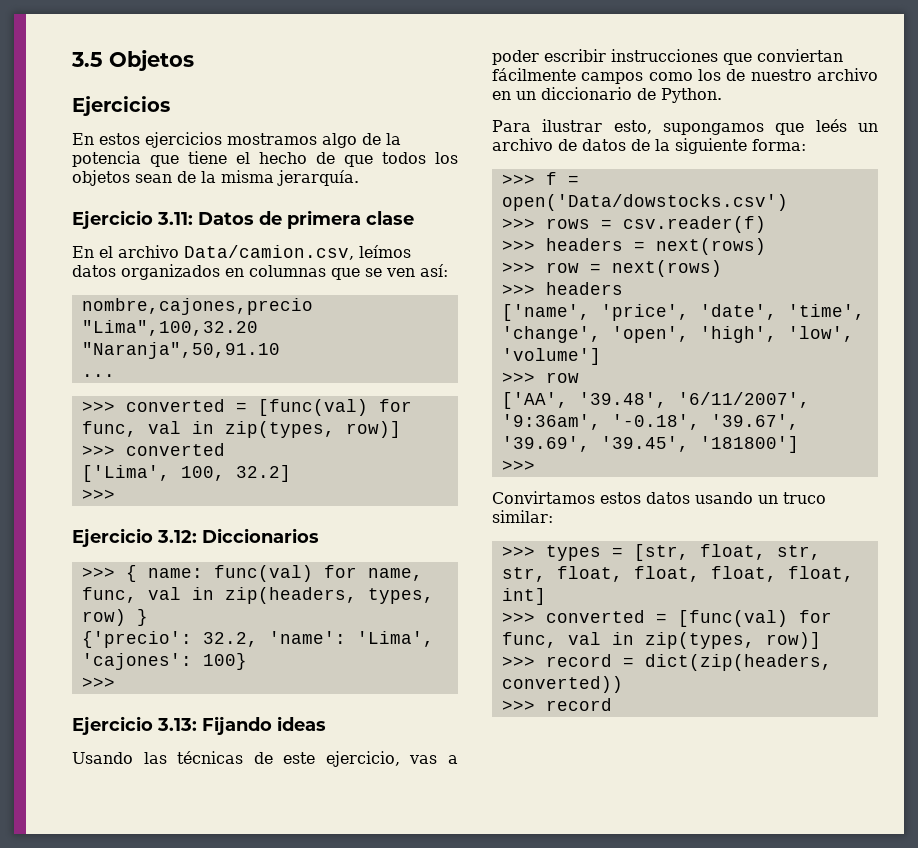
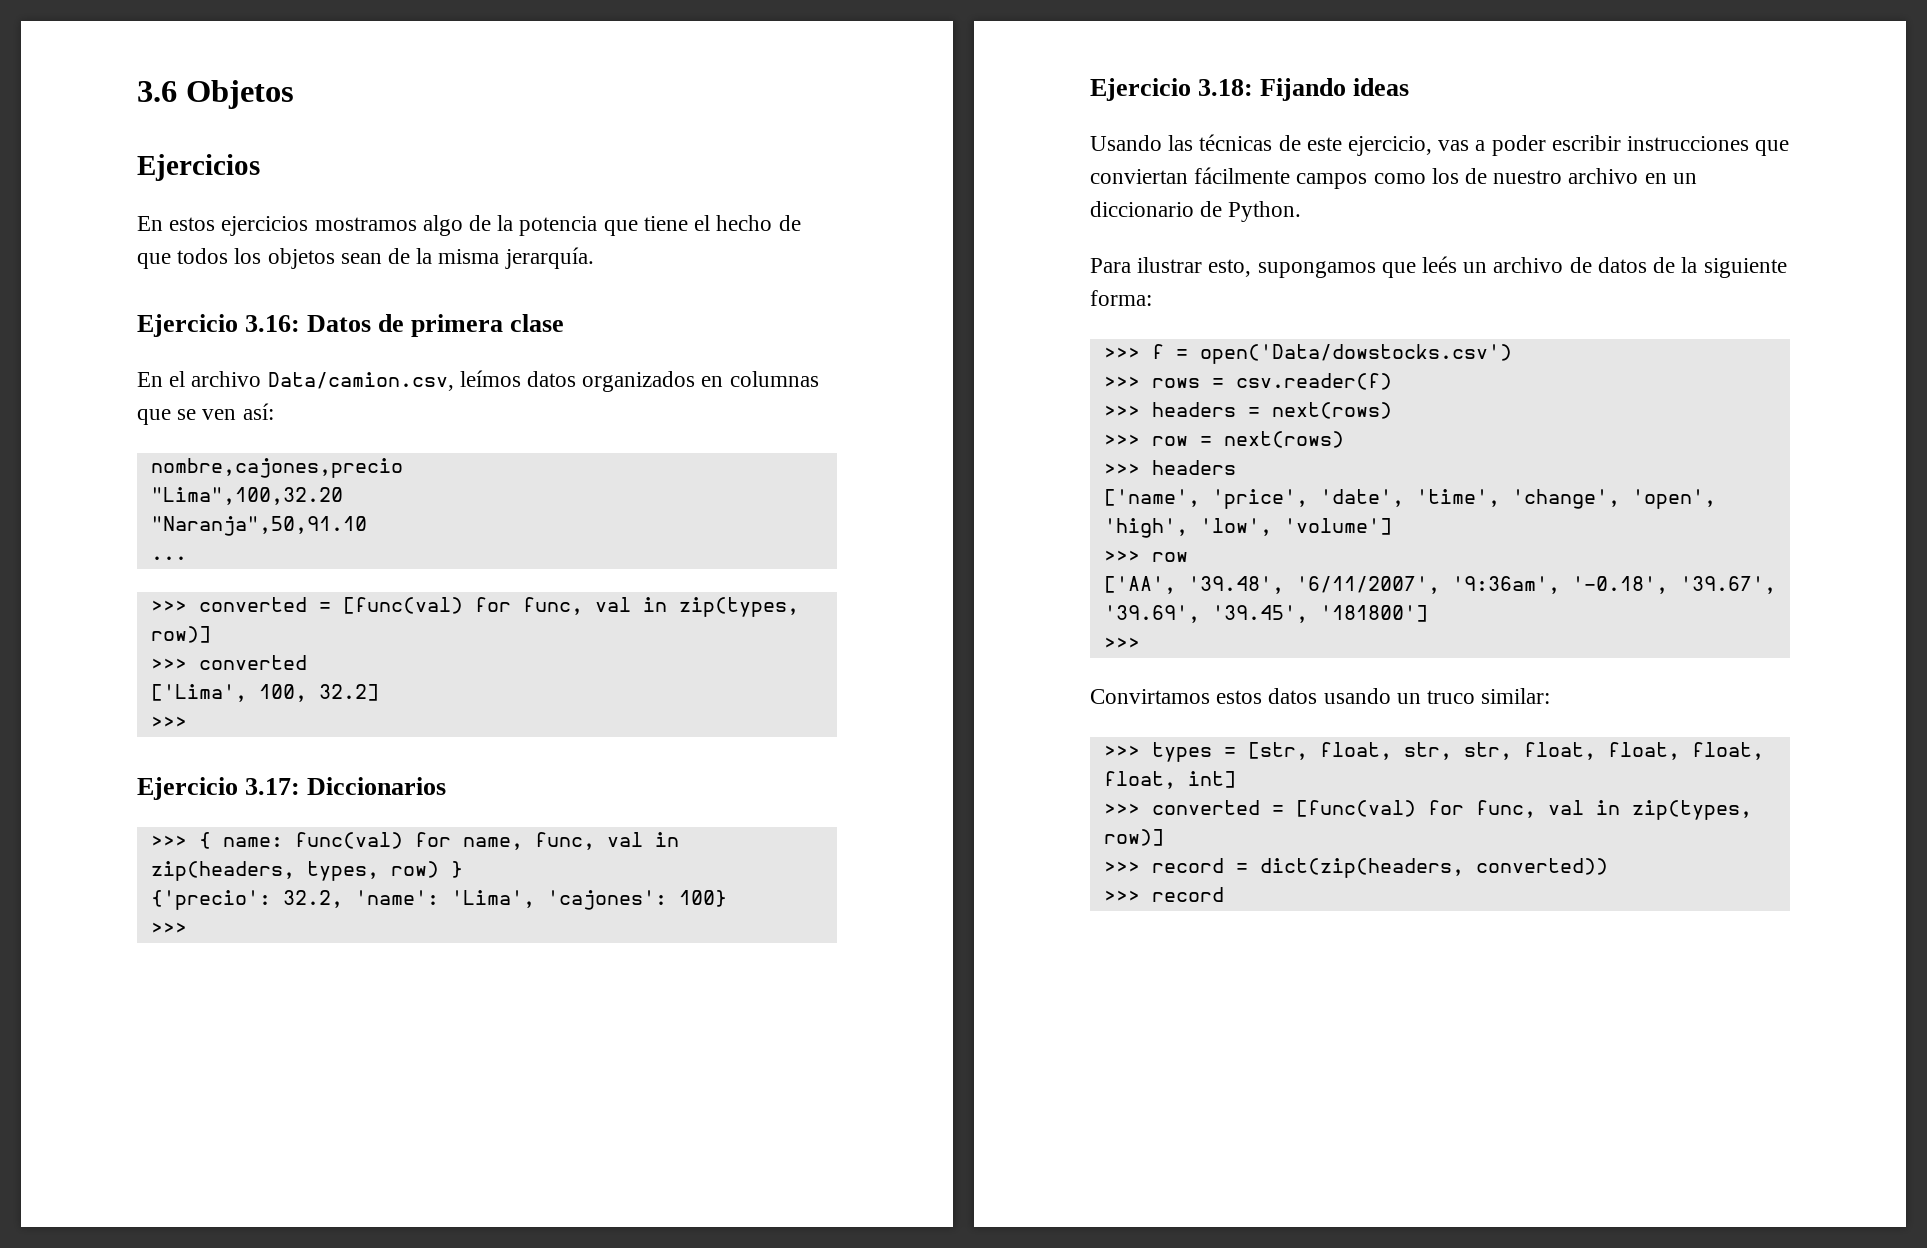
- 3.5 Objetos
+ 3.6 Objetos
- Ejercicio 3.11: Datos de primera clase
+ Ejercicio 3.16: Datos de primera clase
- Ejercicio 3.12: Diccionarios
+ Ejercicio 3.17: Diccionarios
- Ejercicio 3.13: Fijando ideas
+ Ejercicio 3.18: Fijando ideas

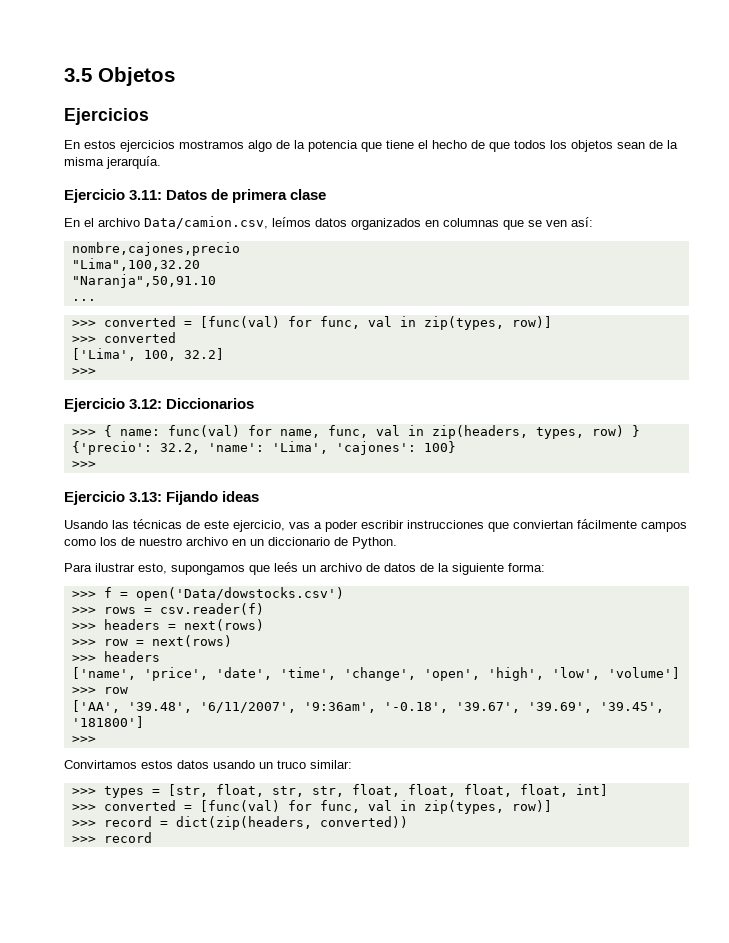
- 3.6 Objetos
+ 3.5 Objetos
- Ejercicio 3.16: Datos de primera clase
+ Ejercicio 3.11: Datos de primera clase
- Ejercicio 3.17: Diccionarios
+ Ejercicio 3.12: Diccionarios
- Ejercicio 3.18: Fijando ideas
+ Ejercicio 3.13: Fijando ideas

